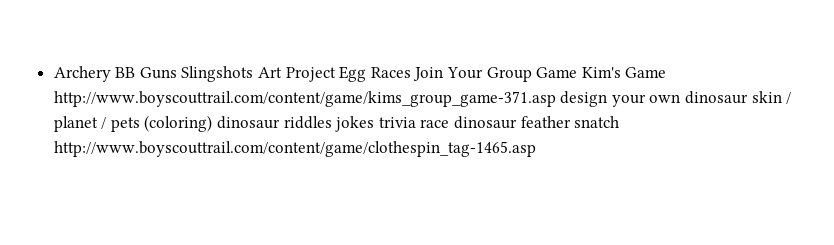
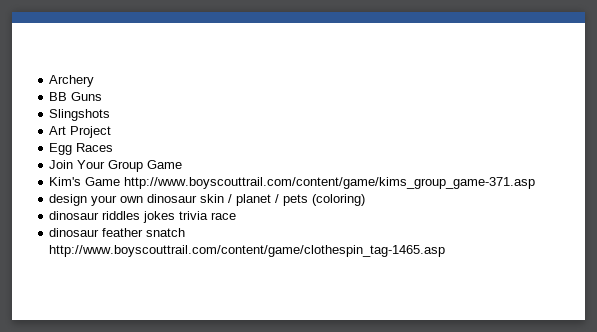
- Archery BB Guns Slingshots Art Project Egg Races Join Your Group Game Kim's Game http://www.boyscouttrail.com/content/game/kims_group_game-371.asp design your own dinosaur skin / planet / pets (coloring) dinosaur riddles jokes trivia race dinosaur feather snatch http://www.boyscouttrail.com/content/game/clothespin_tag-1465.asp
+ Archery
+ BB Guns
+ Slingshots
+ Art Project
+ Egg Races
+ Join Your Group Game
+ Kim's Game http://www.boyscouttrail.com/content/game/kims_group_game-371.asp
+ design your own dinosaur skin / planet / pets (coloring)
+ dinosaur riddles jokes trivia race
+ dinosaur feather snatch http://www.boyscouttrail.com/content/game/clothespin_tag-1465.asp

